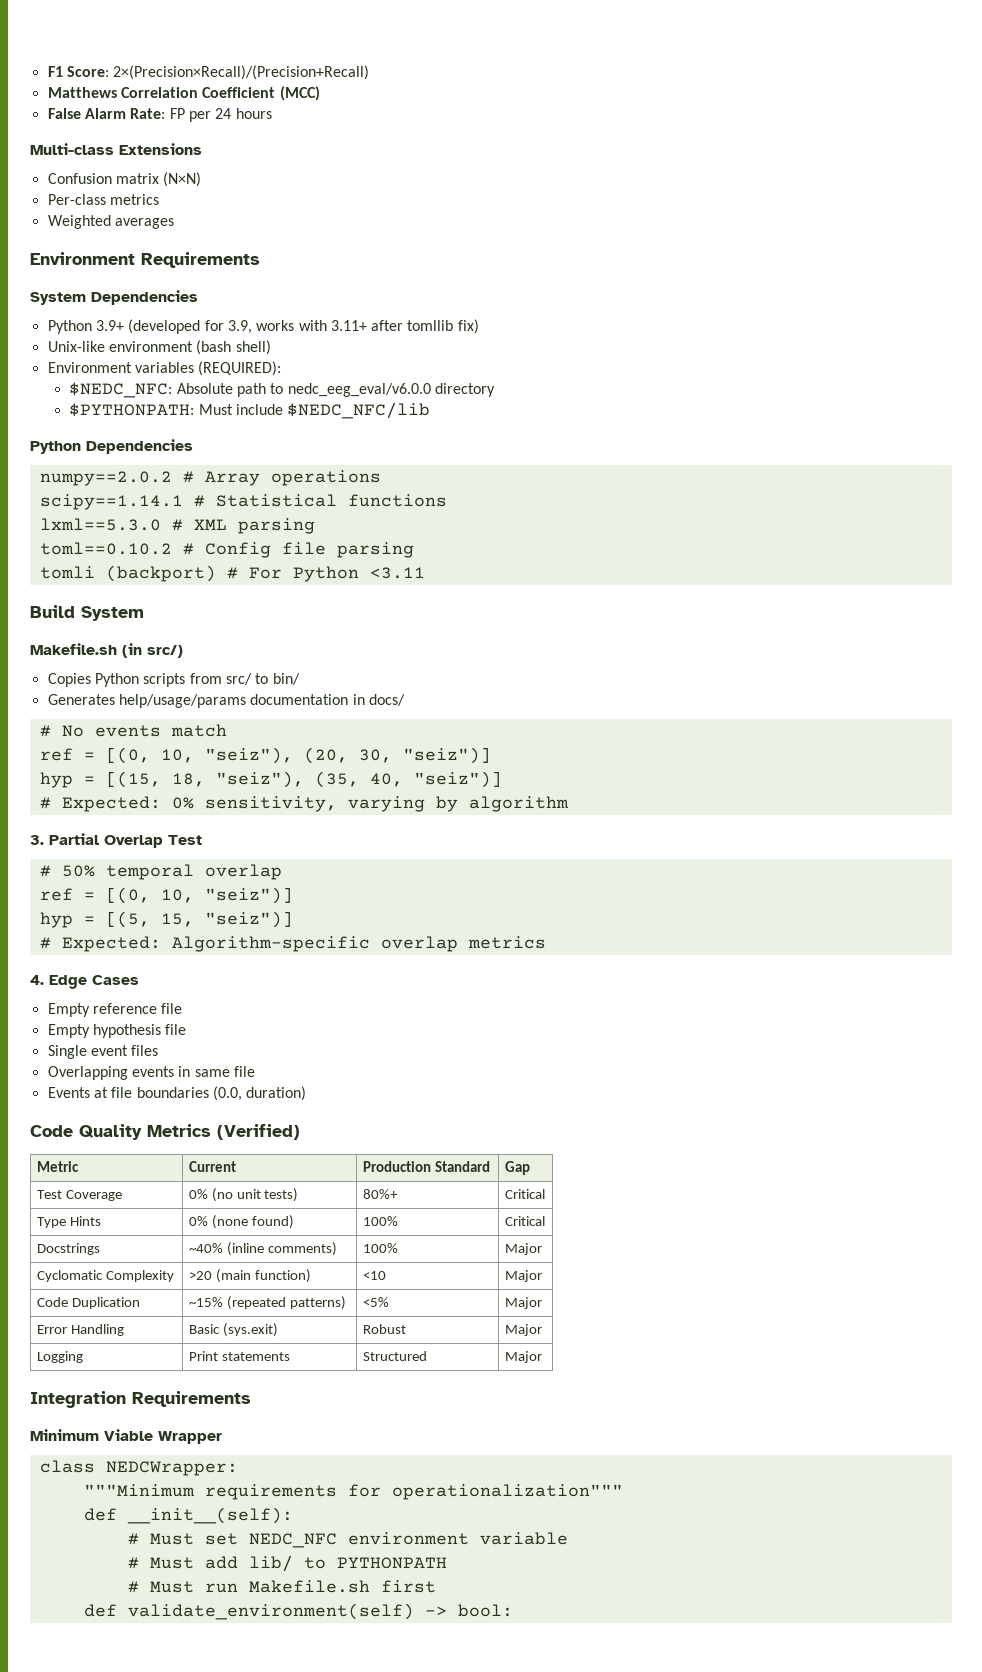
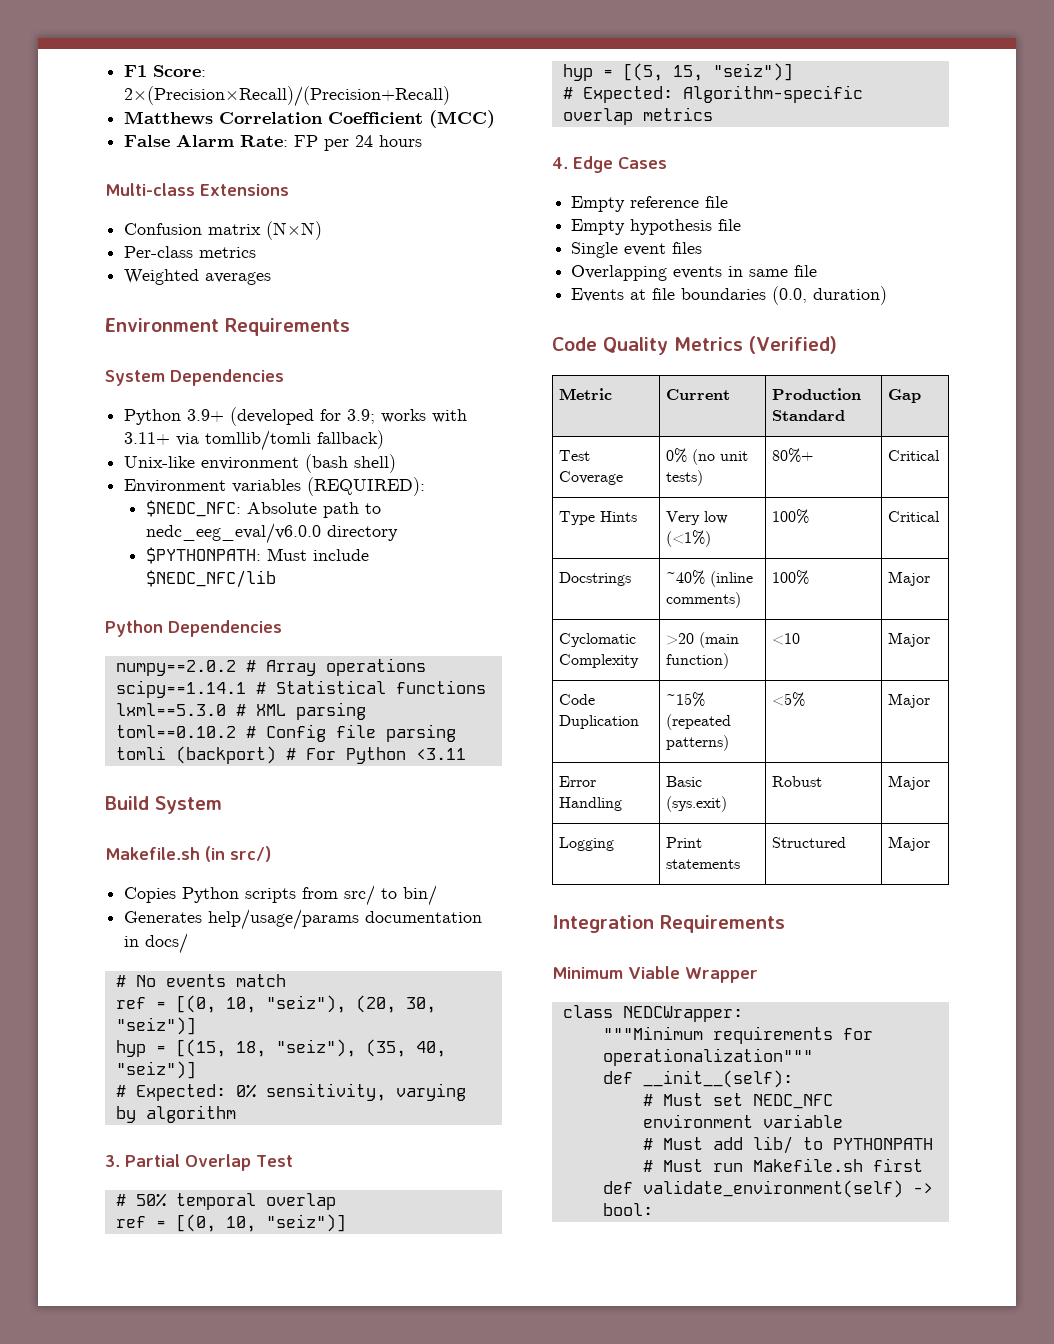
- Python 3.9+ (developed for 3.9, works with 3.11+ after tomllib fix)
+ Python 3.9+ (developed for 3.9; works with 3.11+ via tomllib/tomli fallback)
- Type Hints | 0% (none found) | 100% | Critical
+ Type Hints | Very low (<1%) | 100% | Critical

